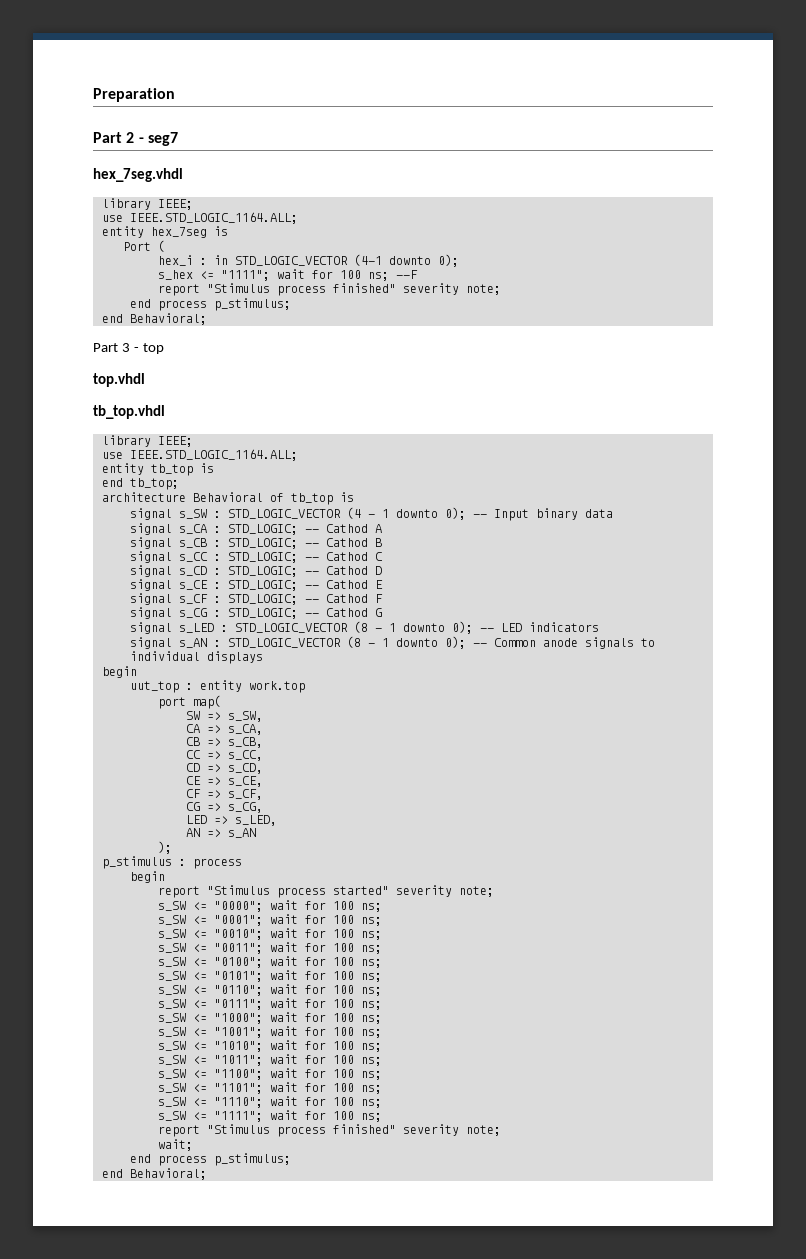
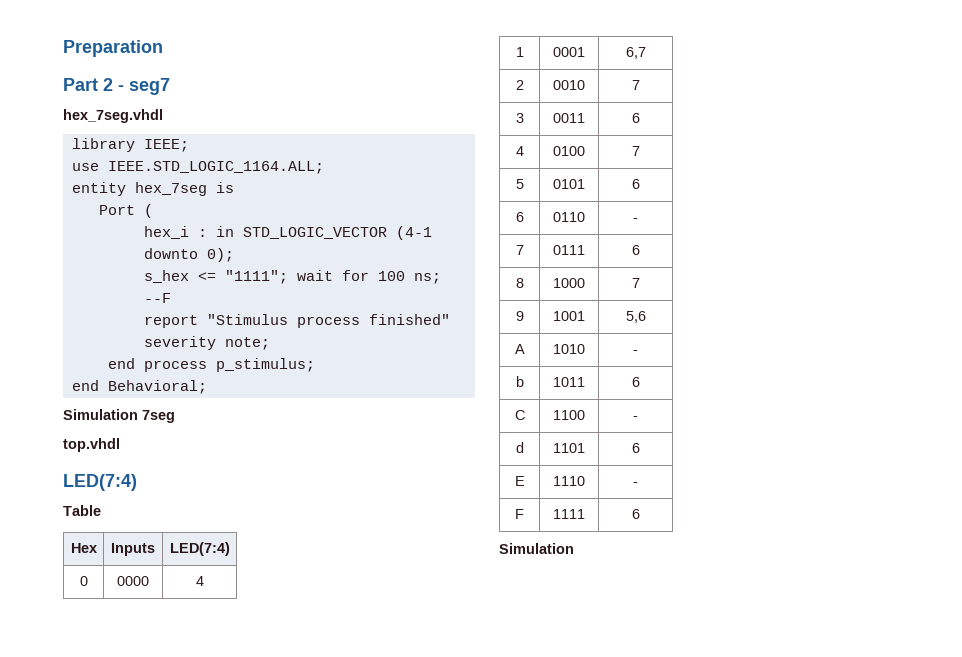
- Part 3 - top
+ Simulation 7seg
  top.vhdl
- tb_top.vhdl
- library IEEE;
- use IEEE.STD_LOGIC_1164.ALL;
- entity tb_top is
- end tb_top;
- architecture Behavioral of tb_top is
- signal s_SW : STD_LOGIC_VECTOR (4 - 1 downto 0); -- Input binary data
- signal s_CA : STD_LOGIC; -- Cathod A
- signal s_CB : STD_LOGIC; -- Cathod B
- signal s_CC : STD_LOGIC; -- Cathod C
- signal s_CD : STD_LOGIC; -- Cathod D
- signal s_CE : STD_LOGIC; -- Cathod E
- signal s_CF : STD_LOGIC; -- Cathod F
- signal s_CG : STD_LOGIC; -- Cathod G
- signal s_LED : STD_LOGIC_VECTOR (8 - 1 downto 0); -- LED indicators
- signal s_AN : STD_LOGIC_VECTOR (8 - 1 downto 0); -- Common anode signals to individual displays
- begin
- uut_top : entity work.top
- port map(
- SW => s_SW,
- CA => s_CA,
- CB => s_CB,
- CC => s_CC,
- CD => s_CD,
- CE => s_CE,
- CF => s_CF,
- CG => s_CG,
- LED => s_LED,
- AN => s_AN
- );
- p_stimulus : process
- begin
- report "Stimulus process started" severity note;
- s_SW <= "0000"; wait for 100 ns;
- s_SW <= "0001"; wait for 100 ns;
- s_SW <= "0010"; wait for 100 ns;
- s_SW <= "0011"; wait for 100 ns;
- s_SW <= "0100"; wait for 100 ns;
- s_SW <= "0101"; wait for 100 ns;
- s_SW <= "0110"; wait for 100 ns;
- s_SW <= "0111"; wait for 100 ns;
- s_SW <= "1000"; wait for 100 ns;
- s_SW <= "1001"; wait for 100 ns;
- s_SW <= "1010"; wait for 100 ns;
- s_SW <= "1011"; wait for 100 ns;
- s_SW <= "1100"; wait for 100 ns;
- s_SW <= "1101"; wait for 100 ns;
- s_SW <= "1110"; wait for 100 ns;
- s_SW <= "1111"; wait for 100 ns;
- report "Stimulus process finished" severity note;
- wait;
- end process p_stimulus;
- end Behavioral;
+ LED(7:4)
+ Table
+ Hex | Inputs | LED(7:4)
+ 0 | 0000 | 4
+ 1 | 0001 | 6,7
+ 2 | 0010 | 7
+ 3 | 0011 | 6
+ 4 | 0100 | 7
+ 5 | 0101 | 6
+ 6 | 0110 | -
+ 7 | 0111 | 6
+ 8 | 1000 | 7
+ 9 | 1001 | 5,6
+ A | 1010 | -
+ b | 1011 | 6
+ C | 1100 | -
+ d | 1101 | 6
+ E | 1110 | -
+ F | 1111 | 6
+ Simulation

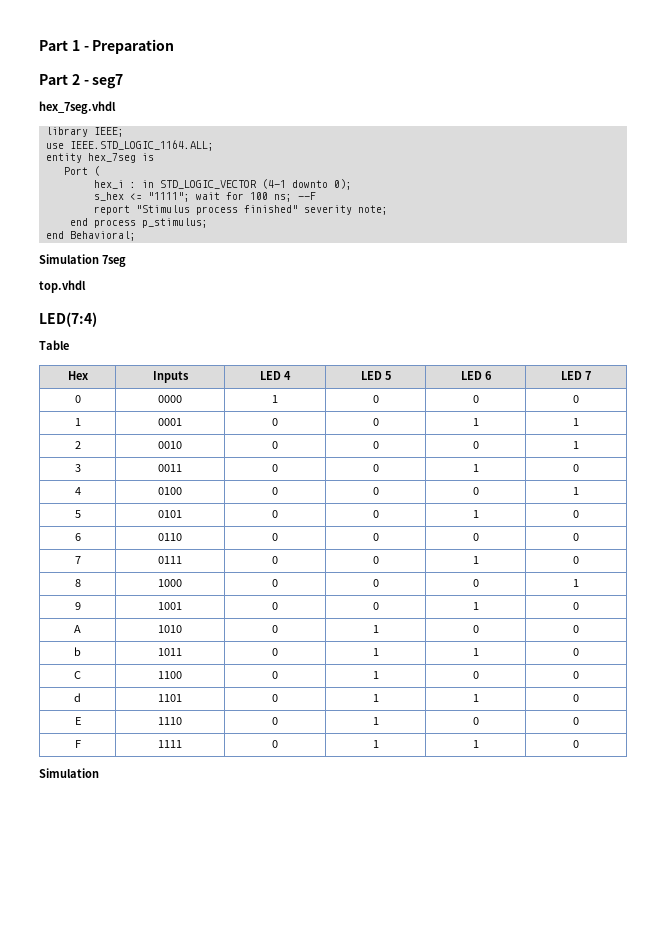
- Preparation
+ Part 1 - Preparation
- Hex | Inputs | LED(7:4)
- 0 | 0000 | 4
- 1 | 0001 | 6,7
- 2 | 0010 | 7
- 3 | 0011 | 6
- 4 | 0100 | 7
- 5 | 0101 | 6
- 6 | 0110 | -
- 7 | 0111 | 6
- 8 | 1000 | 7
- 9 | 1001 | 5,6
- A | 1010 | -
- b | 1011 | 6
- C | 1100 | -
- d | 1101 | 6
- E | 1110 | -
- F | 1111 | 6
+ Hex | Inputs | LED 4 | LED 5 | LED 6 | LED 7
+ 0 | 0000 | 1 | 0 | 0 | 0
+ 1 | 0001 | 0 | 0 | 1 | 1
+ 2 | 0010 | 0 | 0 | 0 | 1
+ 3 | 0011 | 0 | 0 | 1 | 0
+ 4 | 0100 | 0 | 0 | 0 | 1
+ 5 | 0101 | 0 | 0 | 1 | 0
+ 6 | 0110 | 0 | 0 | 0 | 0
+ 7 | 0111 | 0 | 0 | 1 | 0
+ 8 | 1000 | 0 | 0 | 0 | 1
+ 9 | 1001 | 0 | 0 | 1 | 0
+ A | 1010 | 0 | 1 | 0 | 0
+ b | 1011 | 0 | 1 | 1 | 0
+ C | 1100 | 0 | 1 | 0 | 0
+ d | 1101 | 0 | 1 | 1 | 0
+ E | 1110 | 0 | 1 | 0 | 0
+ F | 1111 | 0 | 1 | 1 | 0

